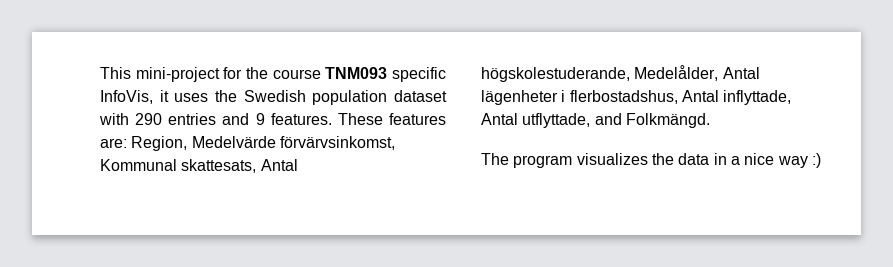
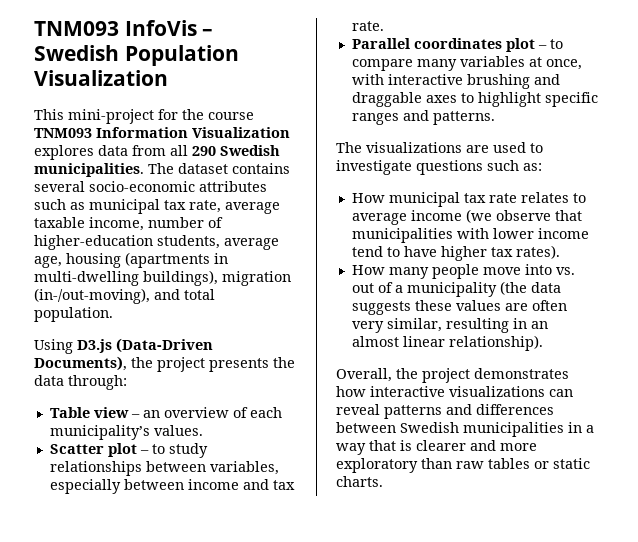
+ TNM093 InfoVis – Swedish Population Visualization
- This mini-project for the course TNM093 specific InfoVis, it uses the Swedish population dataset with 290 entries and 9 features. These features are: Region, Medelvärde förvärvsinkomst, Kommunal skattesats, Antal högskolestuderande, Medelålder, Antal lägenheter i flerbostadshus, Antal inflyttade, Antal utflyttade, and Folkmängd.
- The program visualizes the data in a nice way :)
+ This mini-project for the course TNM093 Information Visualization explores data from all 290 Swedish municipalities. The dataset contains several socio-economic attributes such as municipal tax rate, average taxable income, number of higher-education students, average age, housing (apartments in multi-dwelling buildings), migration (in-/out-moving), and total population.
+ Using D3.js (Data-Driven Documents), the project presents the data through:
+ Table view – an overview of each municipality’s values.
+ Scatter plot – to study relationships between variables, especially between income and tax rate.
+ Parallel coordinates plot – to compare many variables at once, with interactive brushing and draggable axes to highlight specific ranges and patterns.
+ The visualizations are used to investigate questions such as:
+ How municipal tax rate relates to average income (we observe that municipalities with lower income tend to have higher tax rates).
+ How many people move into vs. out of a municipality (the data suggests these values are often very similar, resulting in an almost linear relationship).
+ Overall, the project demonstrates how interactive visualizations can reveal patterns and differences between Swedish municipalities in a way that is clearer and more exploratory than raw tables or static charts.

